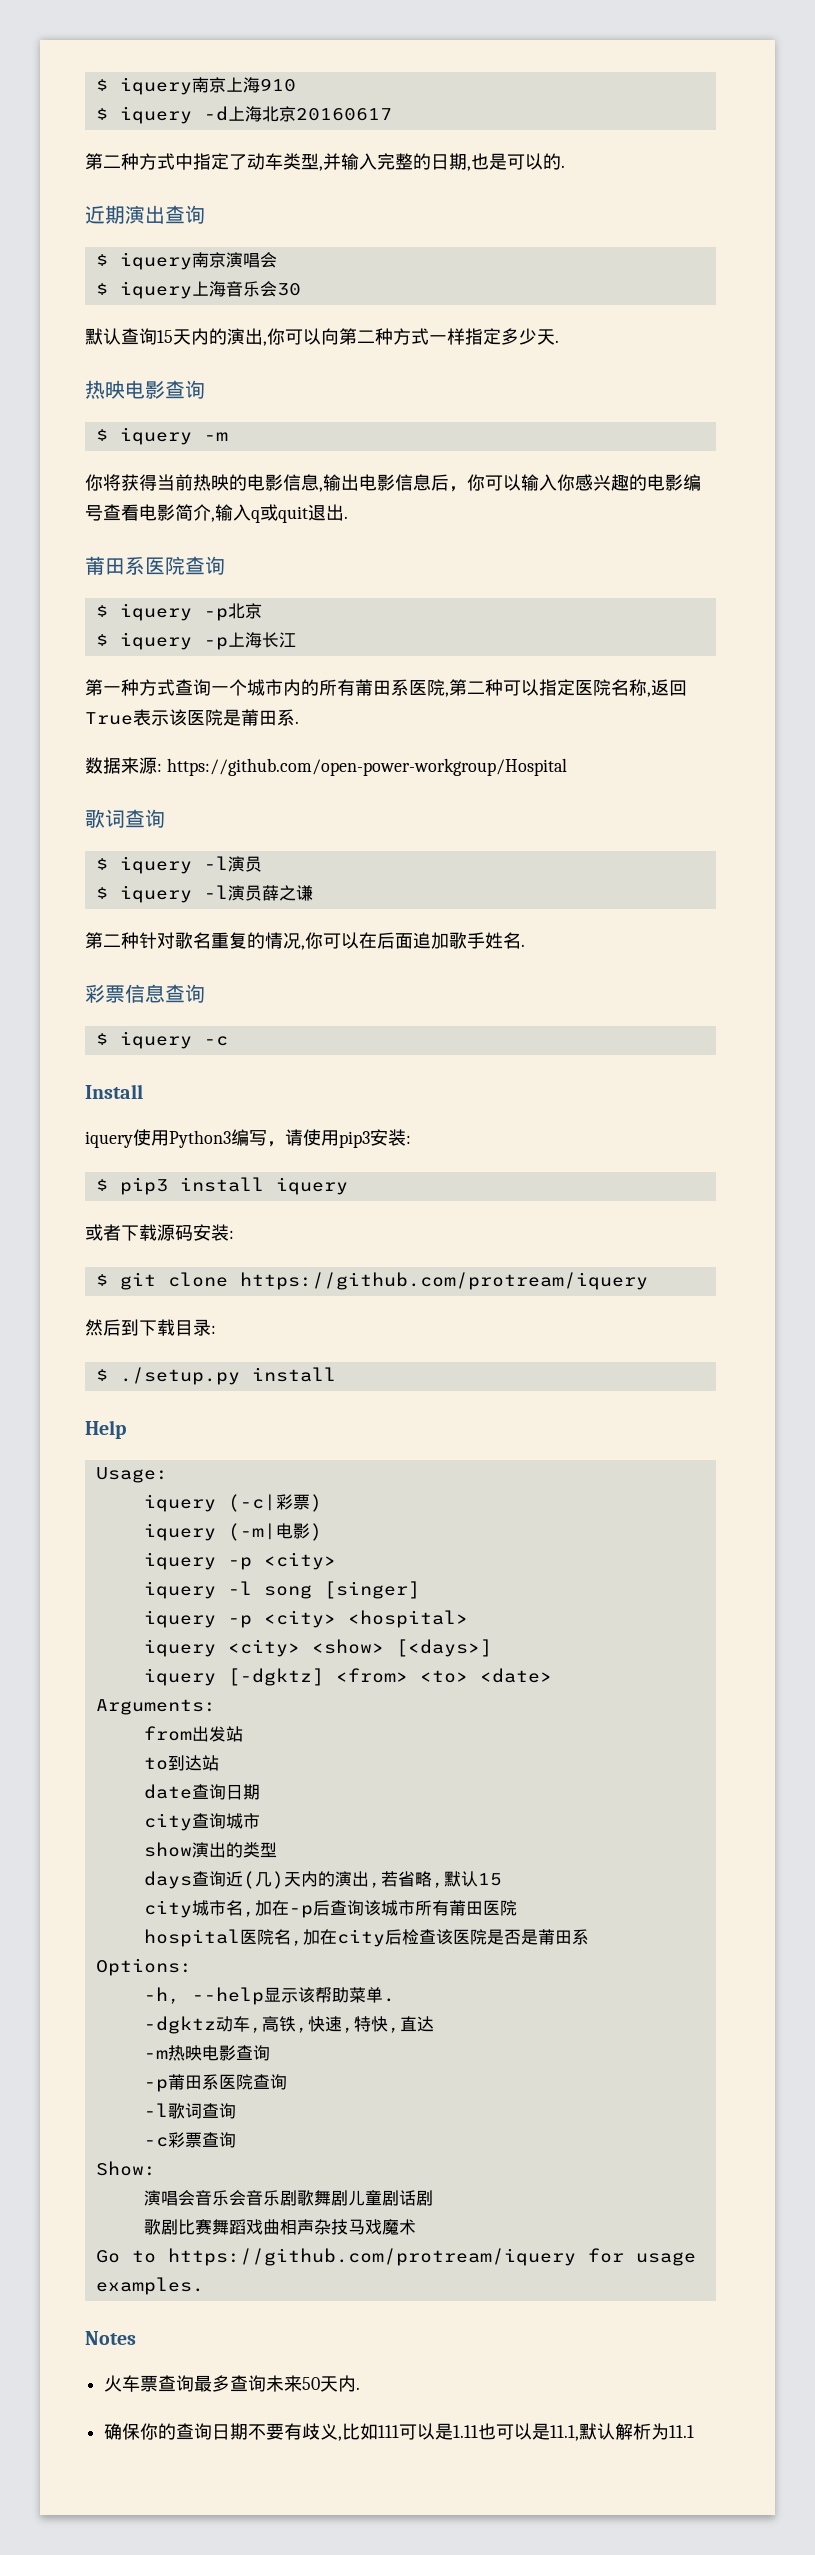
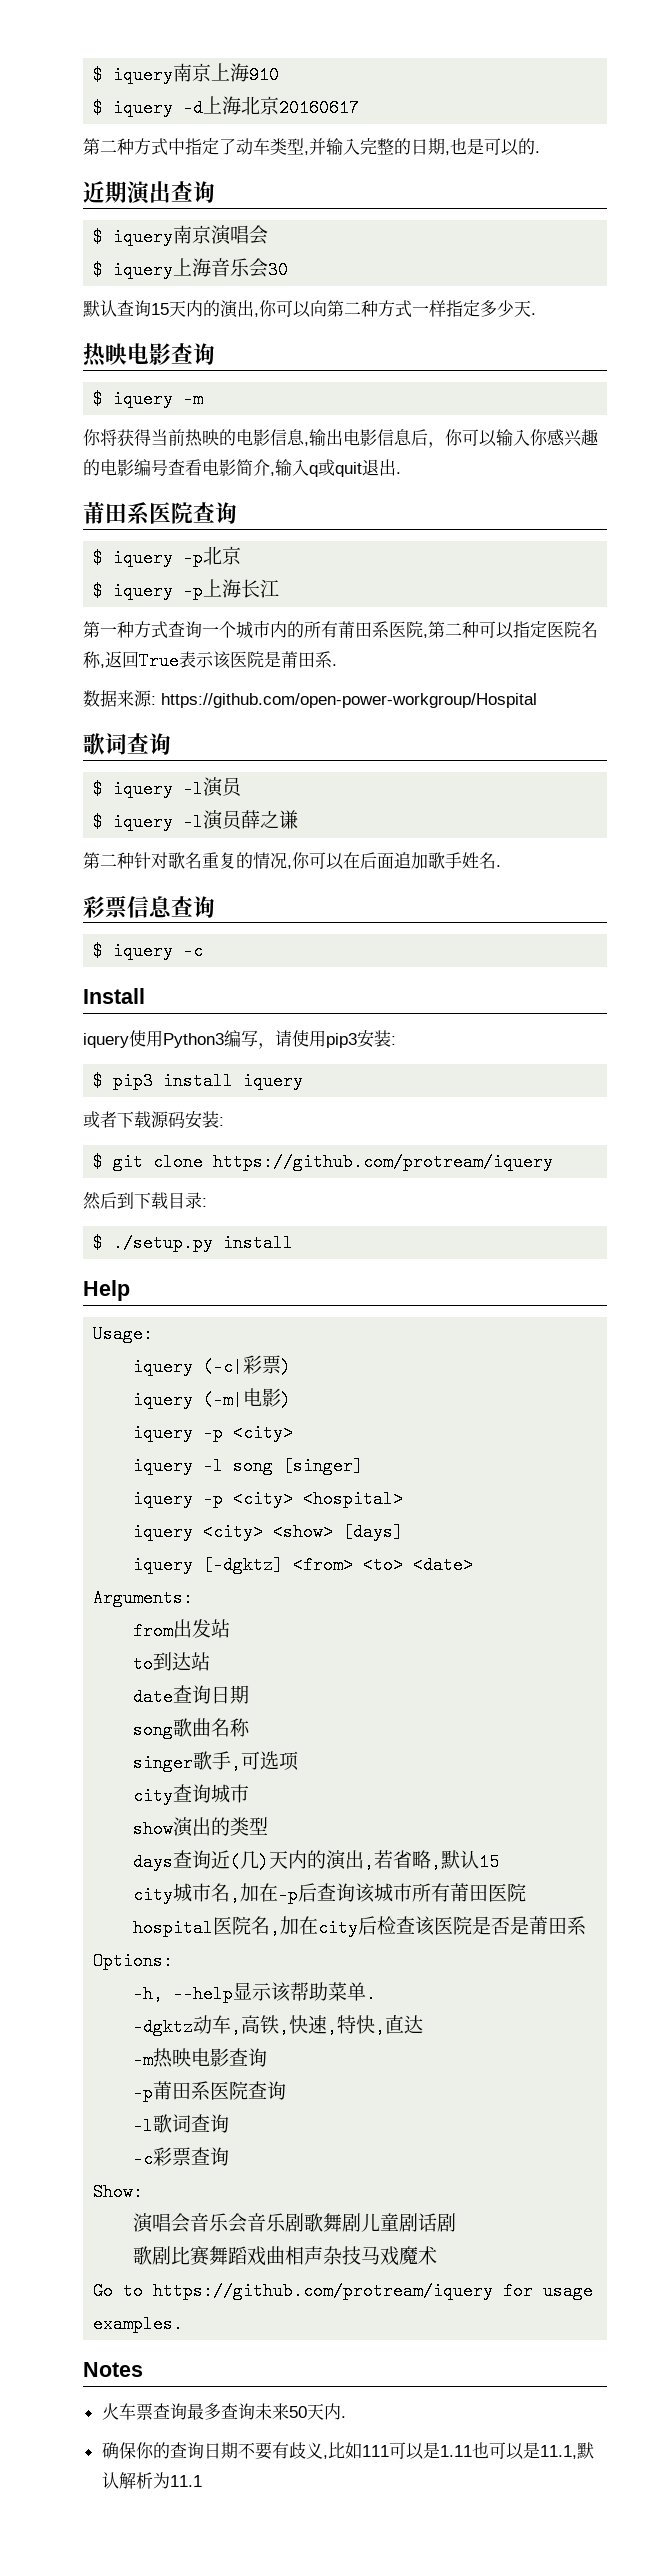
- iquery <city> <show> [<days>]
+ iquery <city> <show> [days]
+ song歌曲名称
+ singer歌手,可选项

